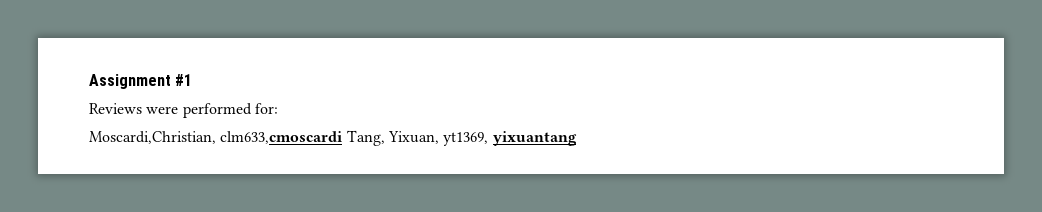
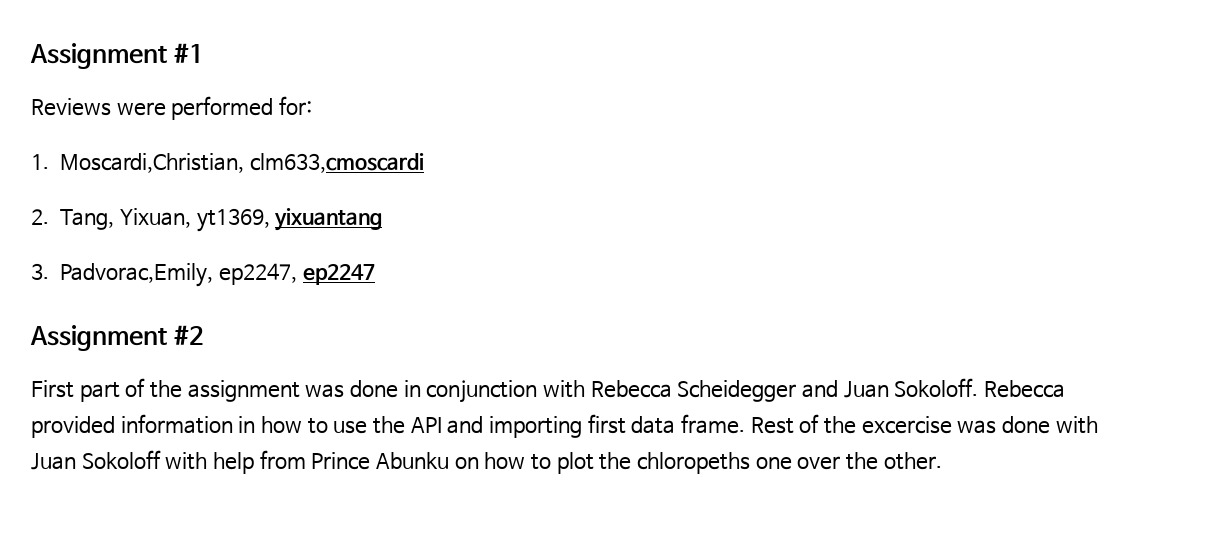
- Moscardi,Christian, clm633,cmoscardi Tang, Yixuan, yt1369, yixuantang
+ 1. Moscardi,Christian, clm633,cmoscardi
+ 2. Tang, Yixuan, yt1369, yixuantang
+ 3. Padvorac,Emily, ep2247, ep2247
+ Assignment #2
+ First part of the assignment was done in conjunction with Rebecca Scheidegger and Juan Sokoloff. Rebecca provided information in how to use the API and importing first data frame. Rest of the excercise was done with Juan Sokoloff with help from Prince Abunku on how to plot the chloropeths one over the other.

